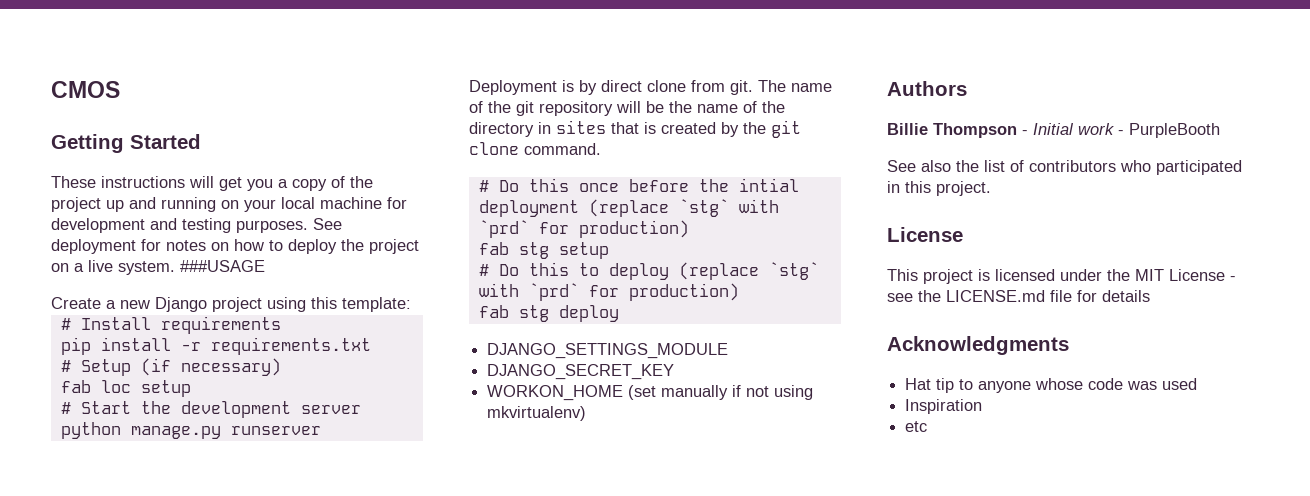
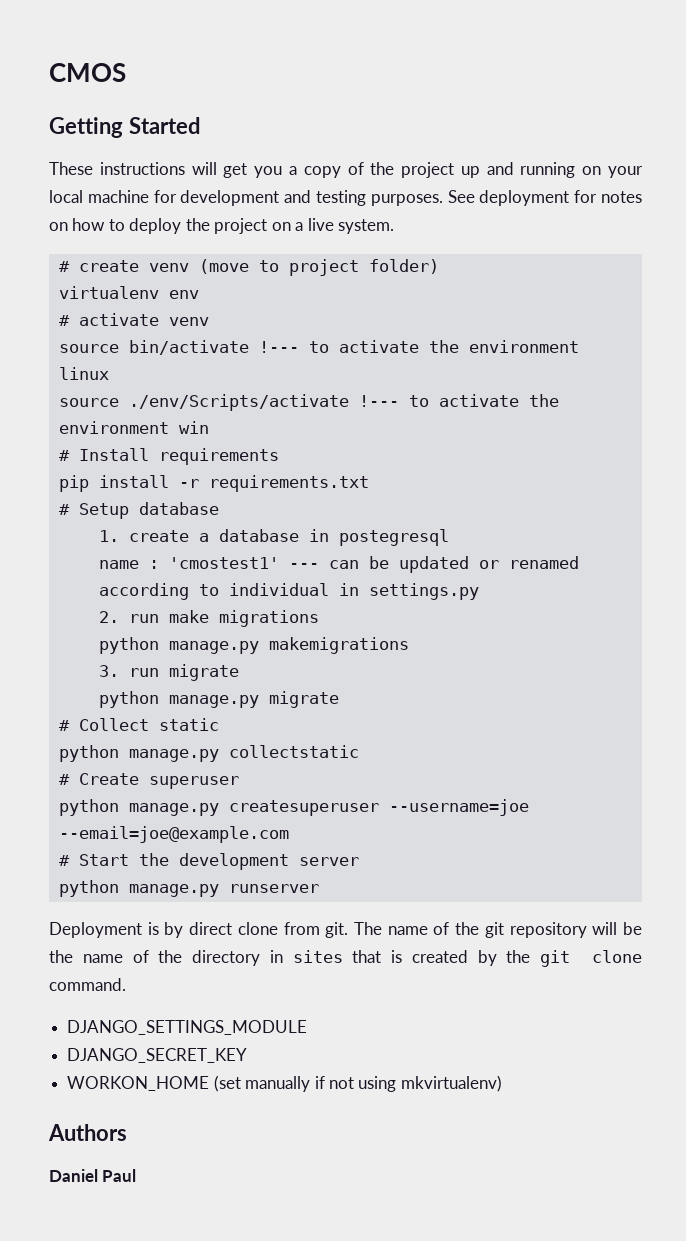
- See deployment for notes on how to deploy the project on a live system. ###USAGE
- Create a new Django project using this template:
+ See deployment for notes on how to deploy the project on a live system.
+ # create venv (move to project folder)
+ virtualenv env
+ # activate venv
+ source bin/activate !--- to activate the environment linux
+ source ./env/Scripts/activate !--- to activate the environment win
- # Setup (if necessary)
- fab loc setup
+ # Setup database
+ 1. create a database in postegresql
+ name : 'cmostest1' --- can be updated or renamed according to individual in settings.py
+ 2. run make migrations
+ python manage.py makemigrations
+ 3. run migrate
+ python manage.py migrate
+ # Collect static
+ python manage.py collectstatic
+ # Create superuser
+ python manage.py createsuperuser --username=joe --email=joe@example.com
- # Do this once before the intial deployment (replace `stg` with `prd` for production)
- fab stg setup
- # Do this to deploy (replace `stg` with `prd` for production)
- fab stg deploy
- Billie Thompson - Initial work - PurpleBooth
- See also the list of contributors who participated in this project.
- License
- This project is licensed under the MIT License - see the LICENSE.md file for details
- Acknowledgments
- Hat tip to anyone whose code was used
- Inspiration
- etc
+ Daniel Paul

